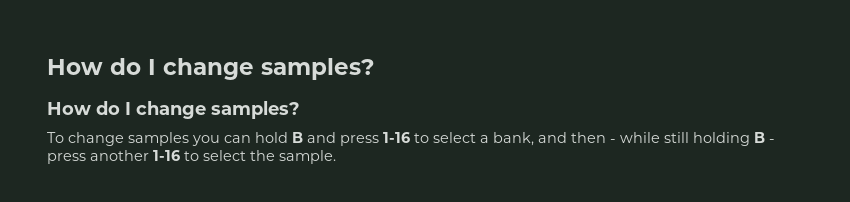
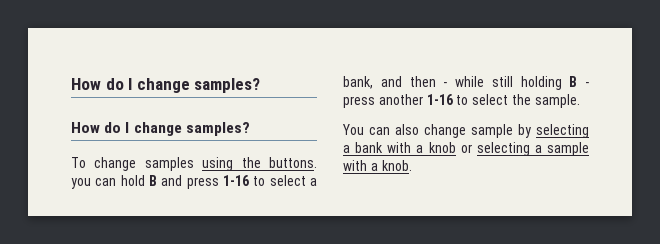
- To change samples you can hold B and press 1-16 to select a bank, and then - while still holding B - press another 1-16 to select the sample.
+ To change samples using the buttons. you can hold B and press 1-16 to select a bank, and then - while still holding B - press another 1-16 to select the sample.
+ You can also change sample by selecting a bank with a knob or selecting a sample with a knob.

